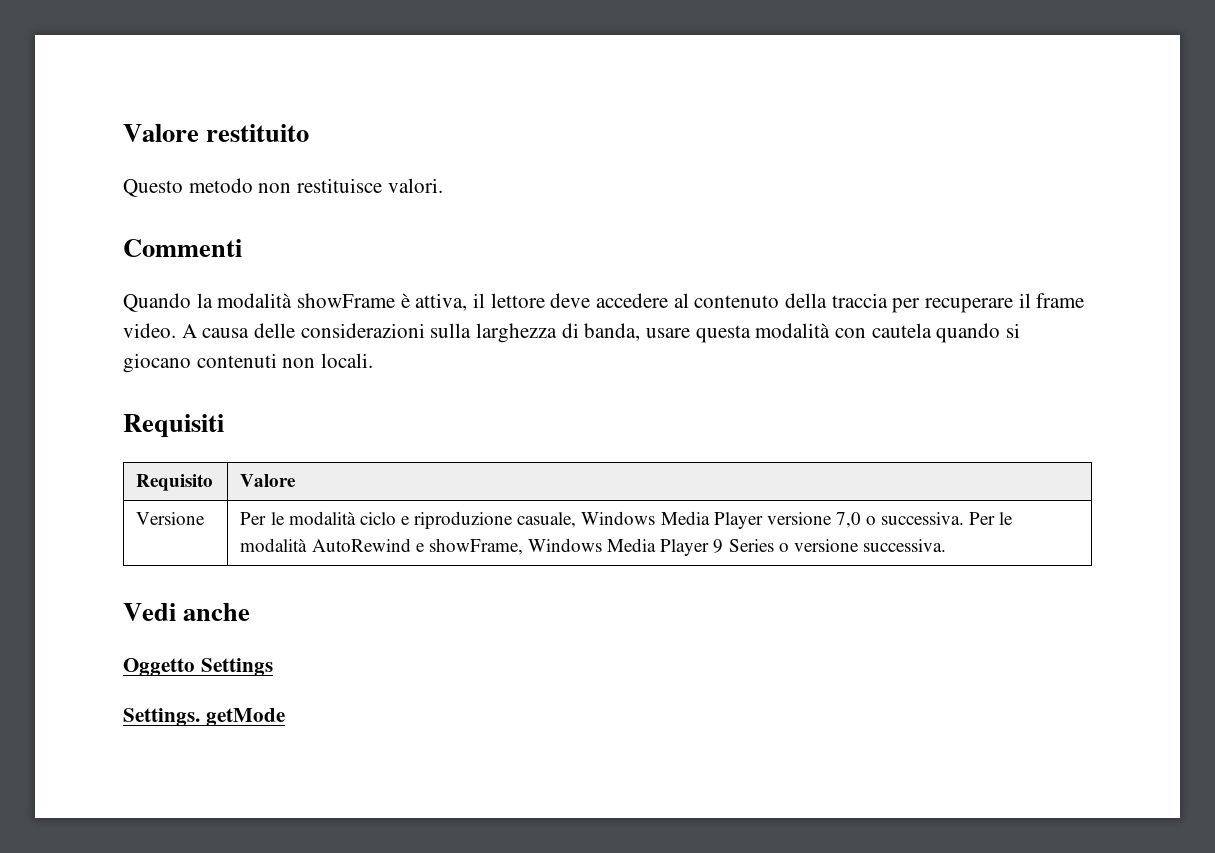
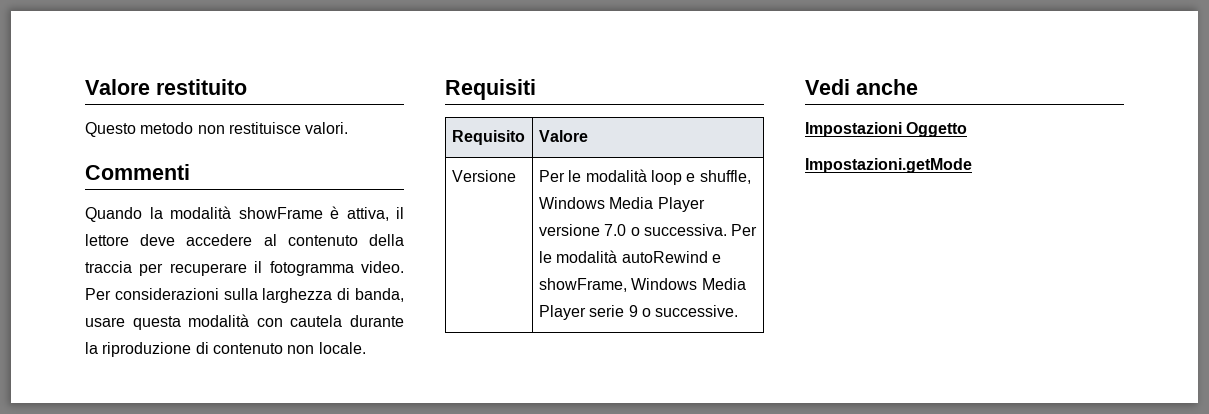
- Quando la modalità showFrame è attiva, il lettore deve accedere al contenuto della traccia per recuperare il frame video. A causa delle considerazioni sulla larghezza di banda, usare questa modalità con cautela quando si giocano contenuti non locali.
+ Quando la modalità showFrame è attiva, il lettore deve accedere al contenuto della traccia per recuperare il fotogramma video. Per considerazioni sulla larghezza di banda, usare questa modalità con cautela durante la riproduzione di contenuto non locale.
- Versione | Per le modalità ciclo e riproduzione casuale, Windows Media Player versione 7,0 o successiva. Per le modalità AutoRewind e showFrame, Windows Media Player 9 Series o versione successiva.
+ Versione | Per le modalità loop e shuffle, Windows Media Player versione 7.0 o successiva. Per le modalità autoRewind e showFrame, Windows Media Player serie 9 o successive.
- Oggetto Settings
- Settings. getMode
+ Impostazioni Oggetto
+ Impostazioni.getMode

